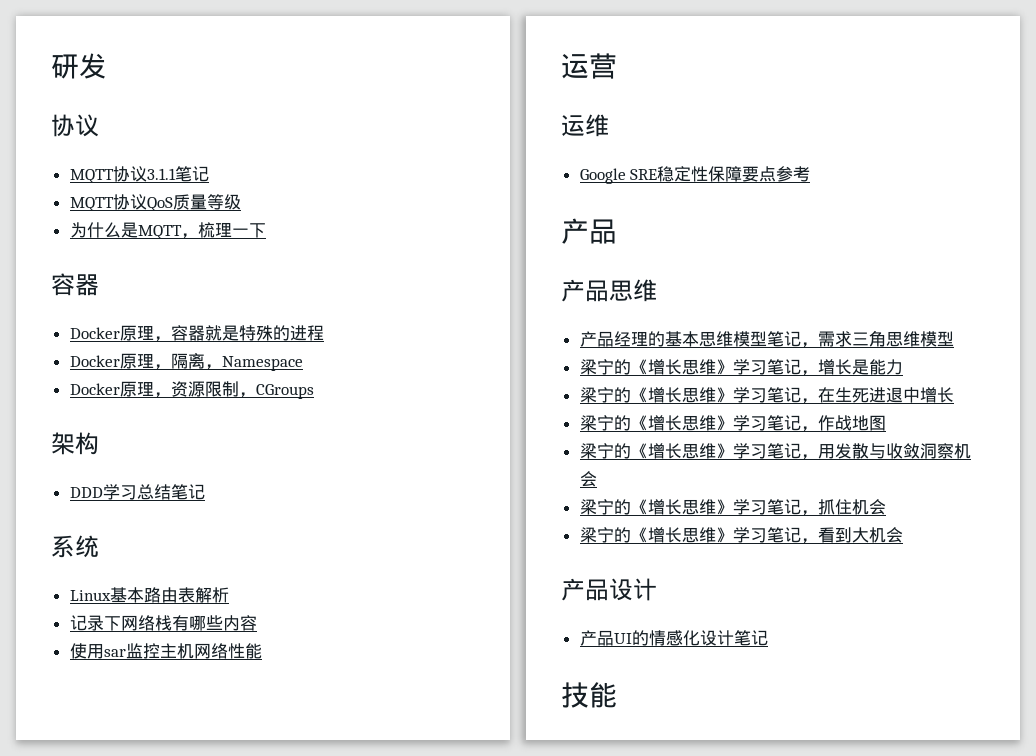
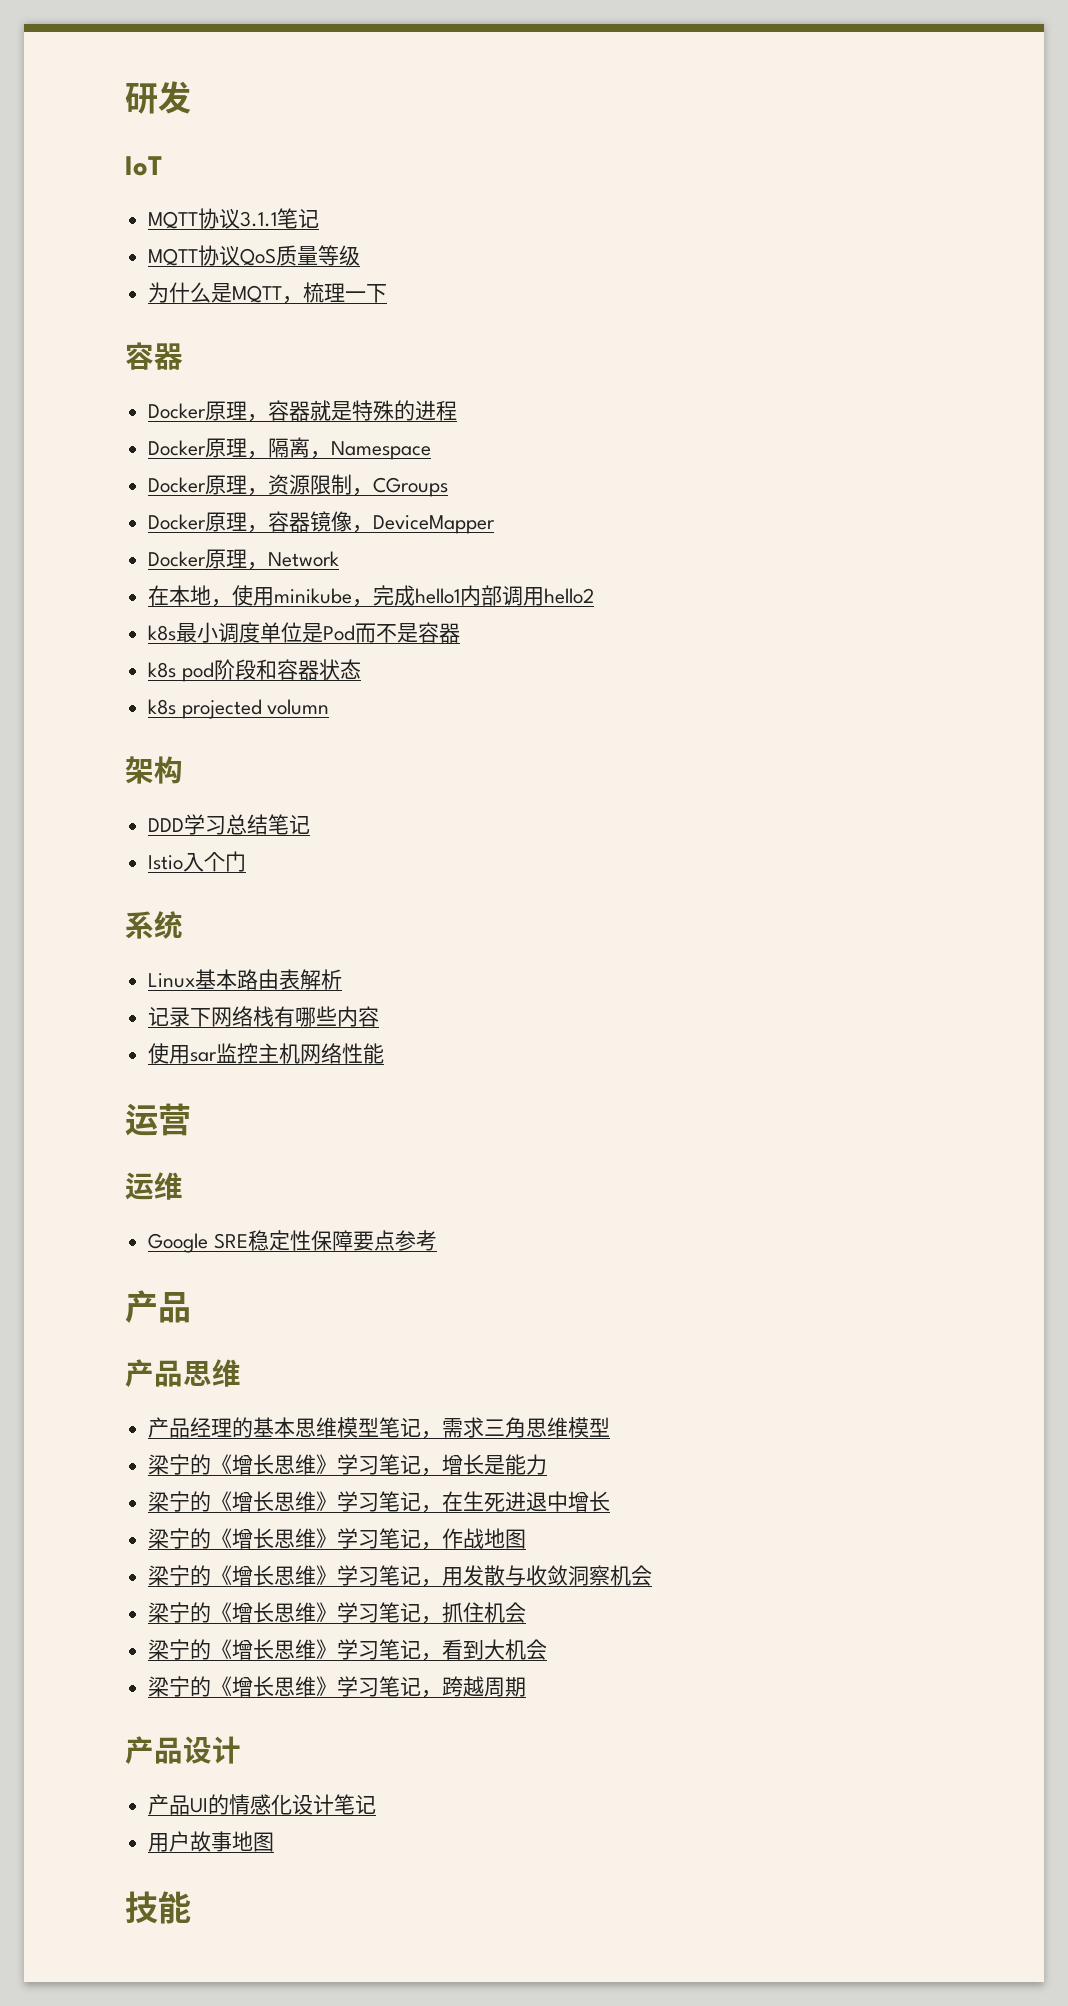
  研发
- 协议
+ IoT
+ Docker原理，容器镜像，DeviceMapper
+ Docker原理，Network
+ 在本地，使用minikube，完成hello1内部调用hello2
+ k8s最小调度单位是Pod而不是容器
+ k8s pod阶段和容器状态
+ k8s projected volumn
+ Istio入个门
+ 梁宁的《增长思维》学习笔记，跨越周期
+ 用户故事地图

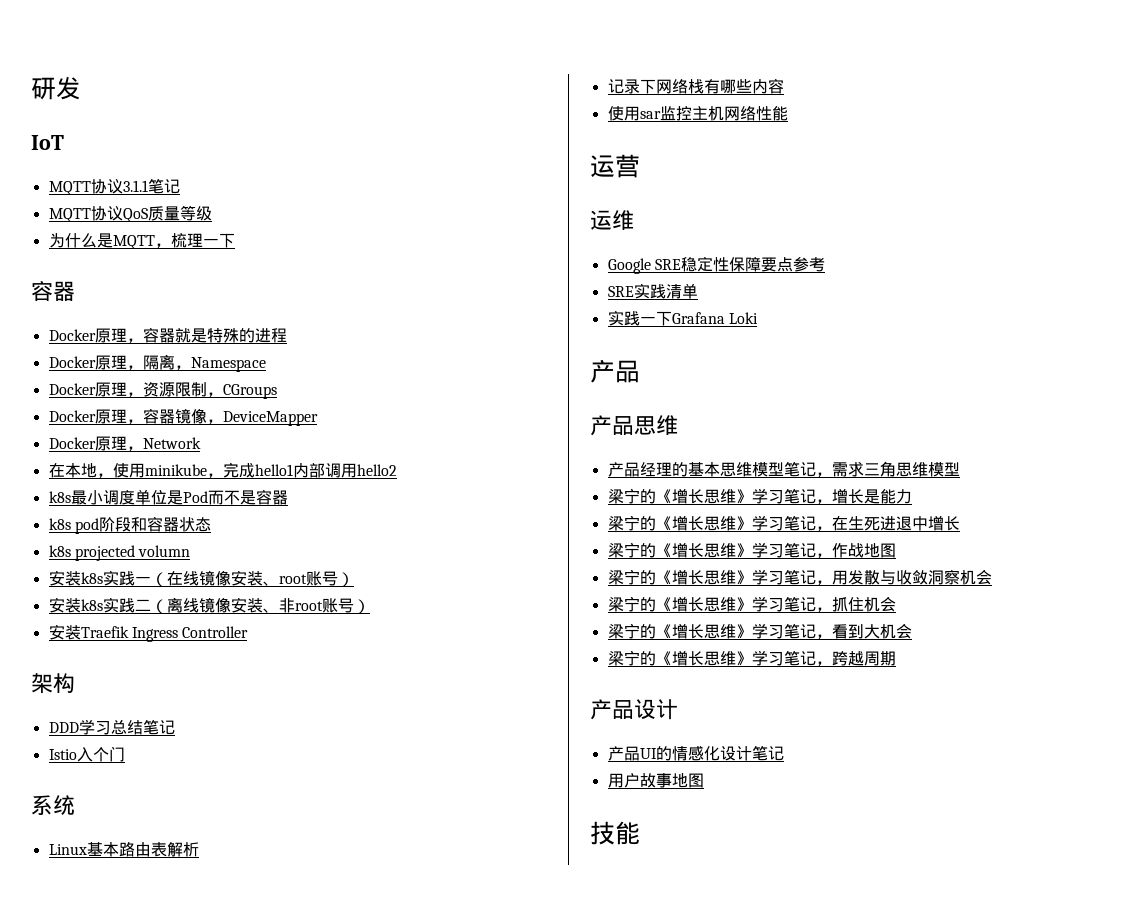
+ 安装k8s实践一（在线镜像安装、root账号）
+ 安装k8s实践二（离线镜像安装、非root账号）
+ 安装Traefik Ingress Controller
+ SRE实践清单
+ 实践一下Grafana Loki

